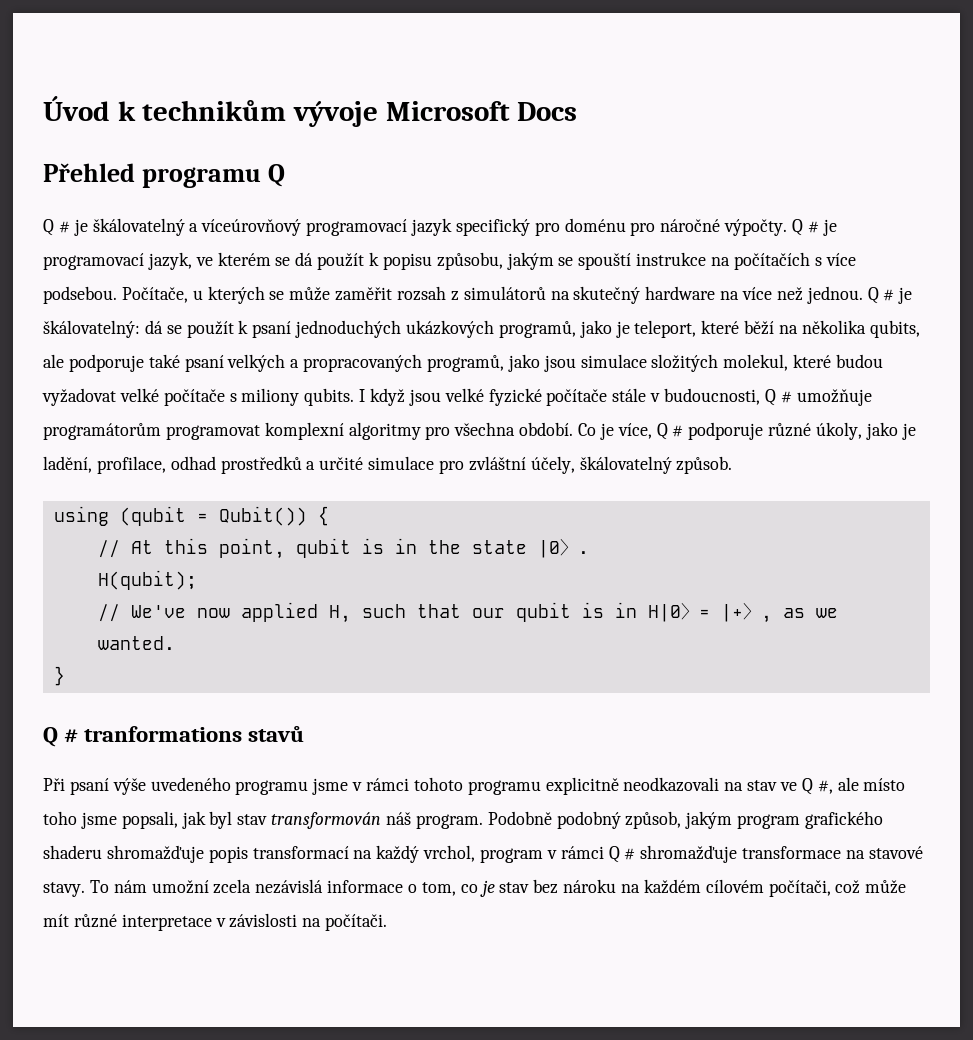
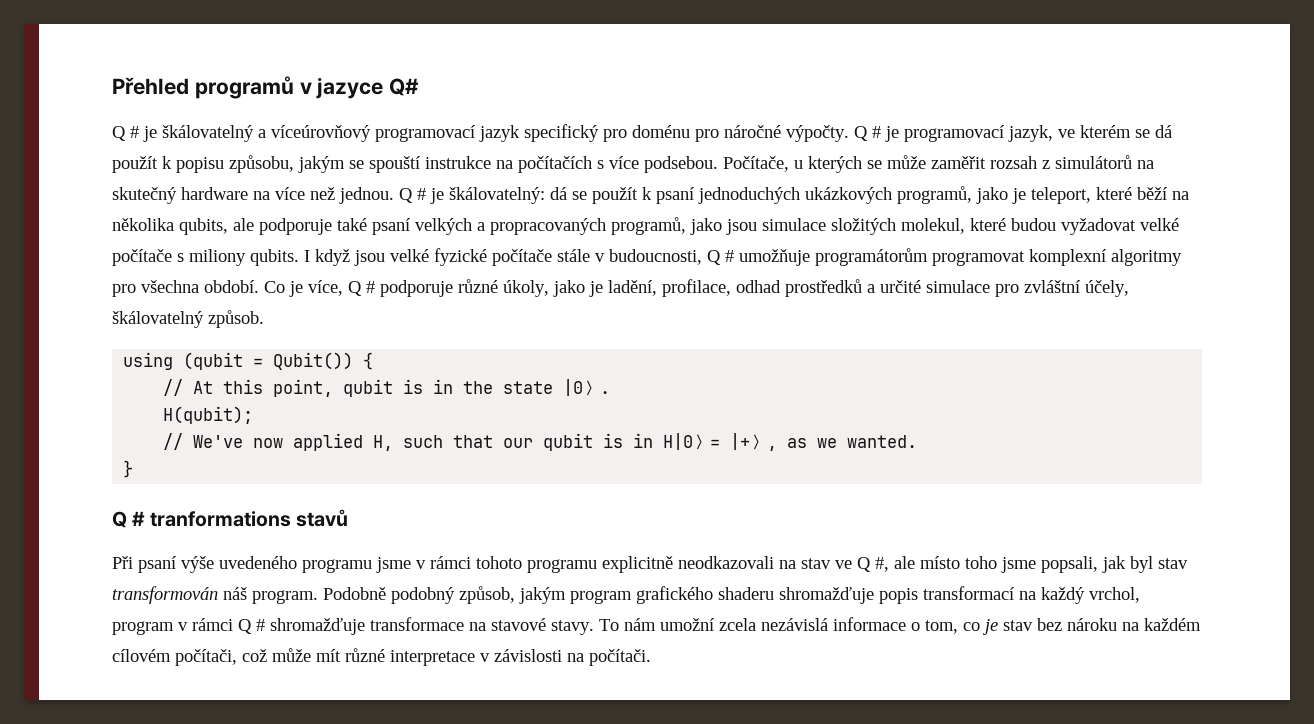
- Úvod k technikům vývoje Microsoft Docs
- Přehled programu Q
+ Přehled programů v jazyce Q#

